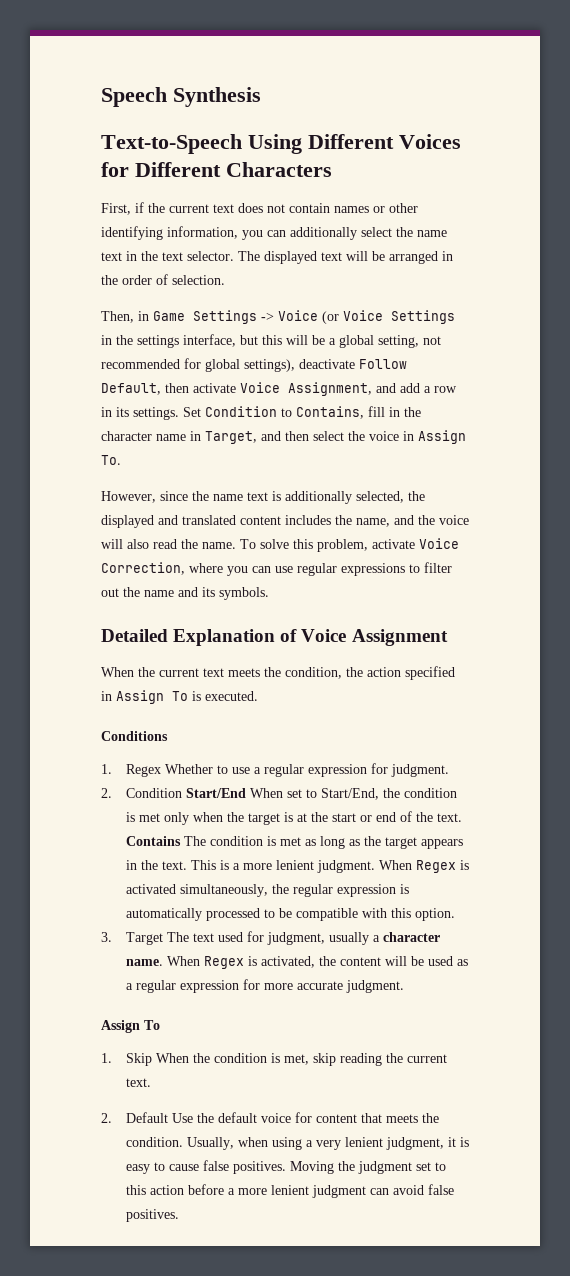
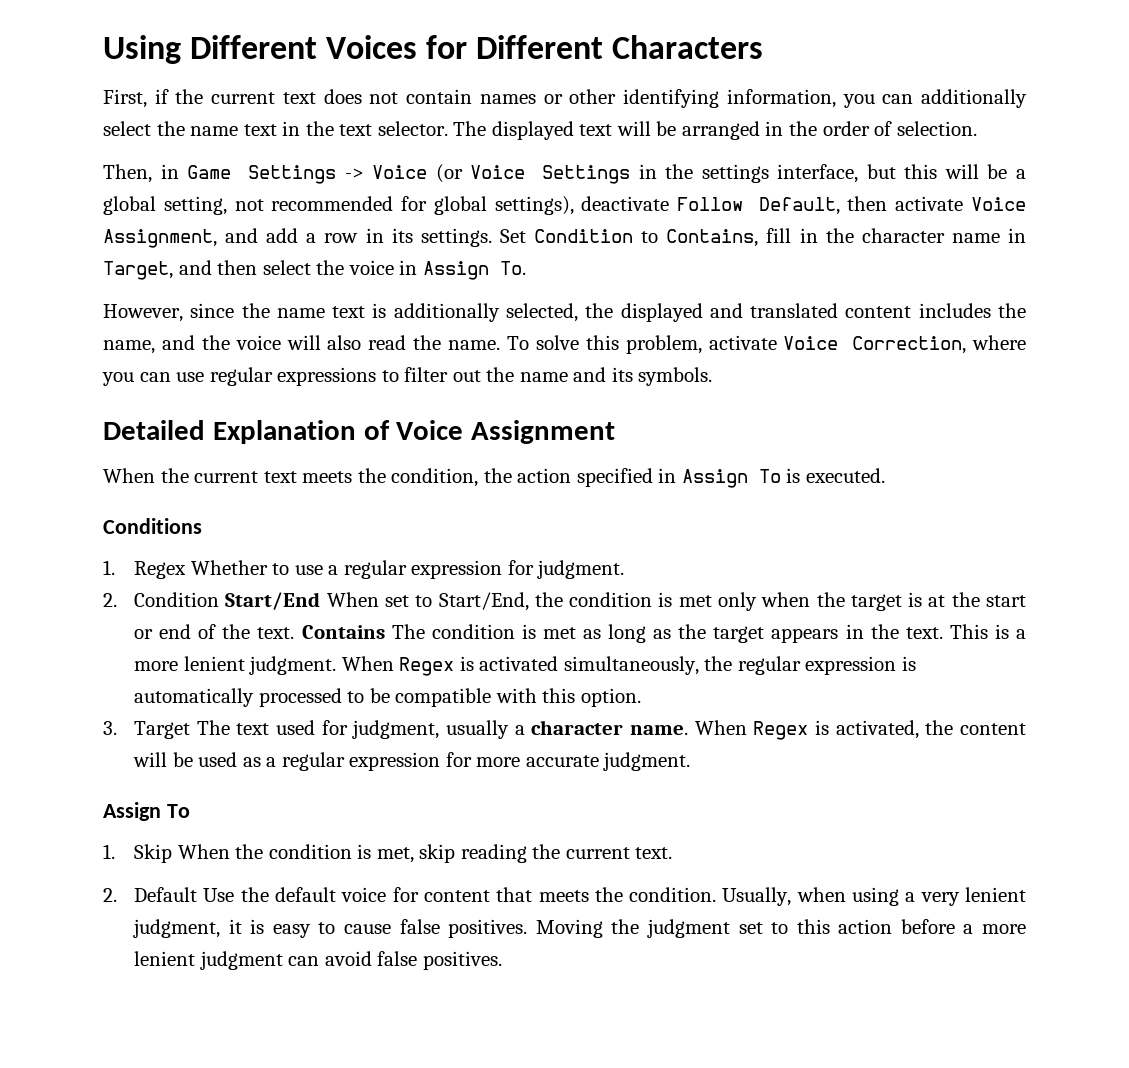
- Speech Synthesis
- Text-to-Speech Using Different Voices for Different Characters
+ Using Different Voices for Different Characters

